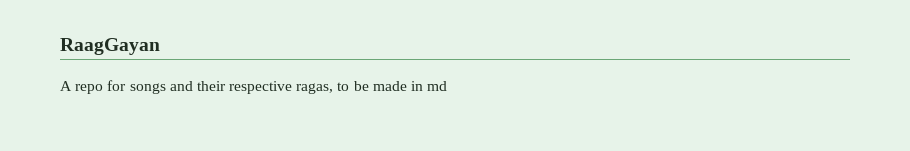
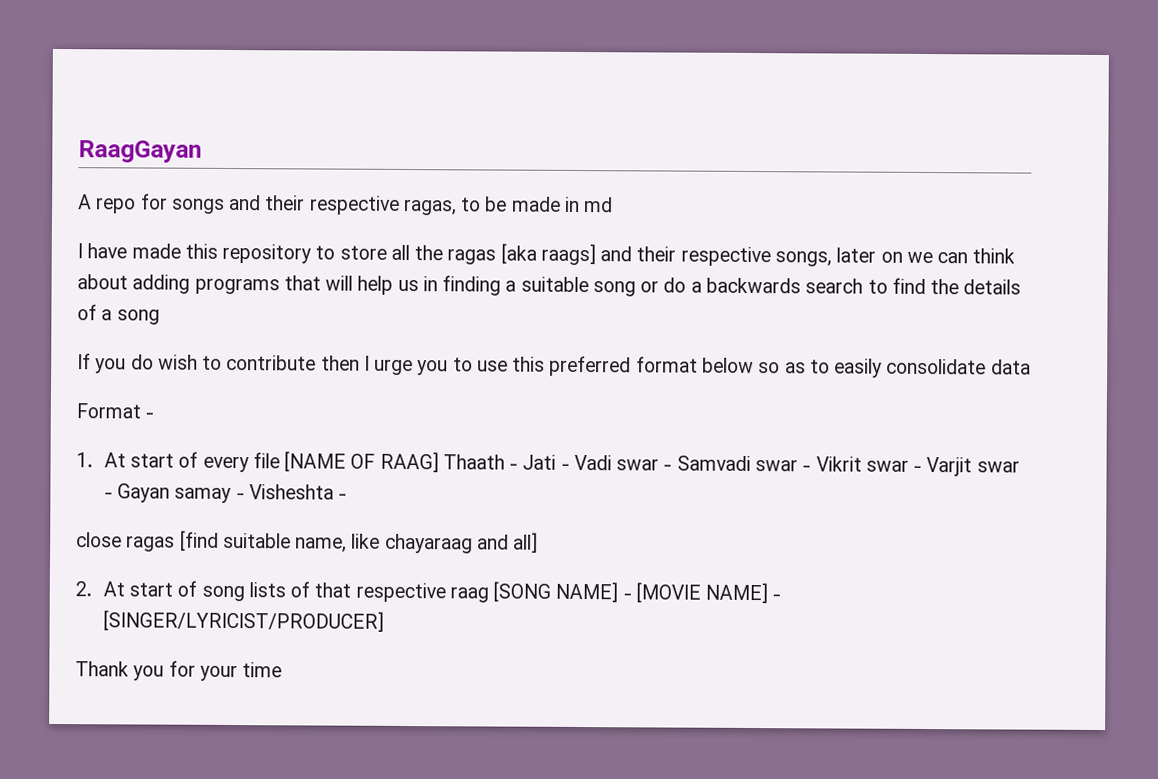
+ I have made this repository to store all the ragas [aka raags] and their respective songs, later on we can think about adding programs that will help us in finding a suitable song or do a backwards search to find the details of a song
+ If you do wish to contribute then I urge you to use this preferred format below so as to easily consolidate data
+ Format -
+ 1. At start of every file [NAME OF RAAG] Thaath - Jati - Vadi swar - Samvadi swar - Vikrit swar - Varjit swar - Gayan samay - Visheshta -
+ close ragas [find suitable name, like chayaraag and all]
+ 2. At start of song lists of that respective raag [SONG NAME] - [MOVIE NAME] - [SINGER/LYRICIST/PRODUCER]
+ Thank you for your time

